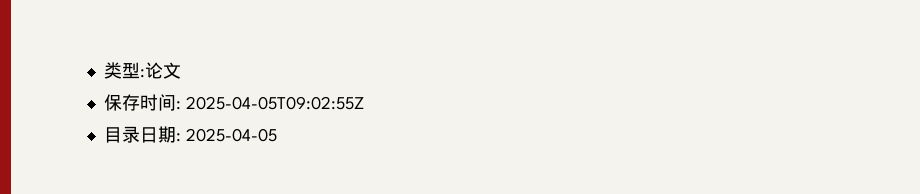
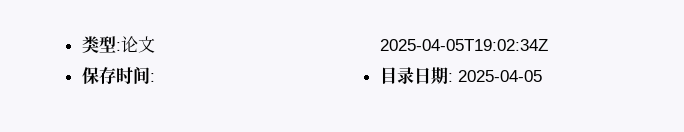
- 保存时间: 2025-04-05T09:02:55Z
+ 保存时间: 2025-04-05T19:02:34Z

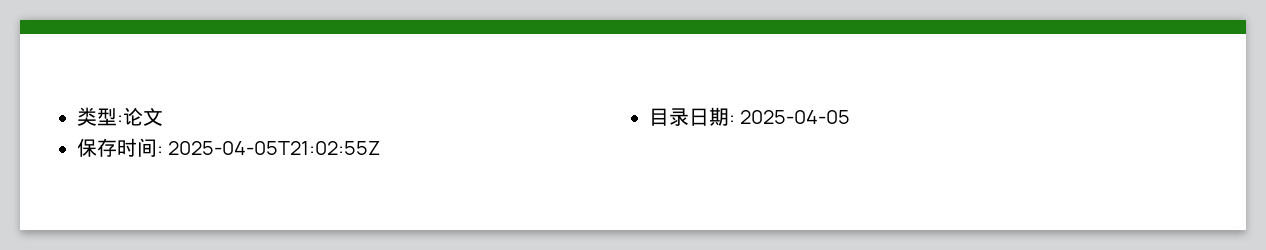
- 保存时间: 2025-04-05T19:02:34Z
+ 保存时间: 2025-04-05T21:02:55Z

